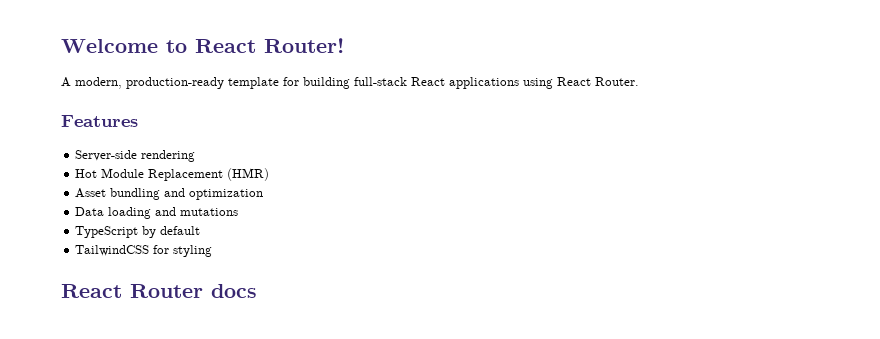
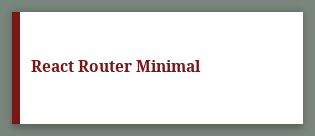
- Welcome to React Router!
- A modern, production-ready template for building full-stack React applications using React Router.
- Features
- Server-side rendering
- Hot Module Replacement (HMR)
- Asset bundling and optimization
- Data loading and mutations
- TypeScript by default
- TailwindCSS for styling
- React Router docs
+ React Router Minimal

